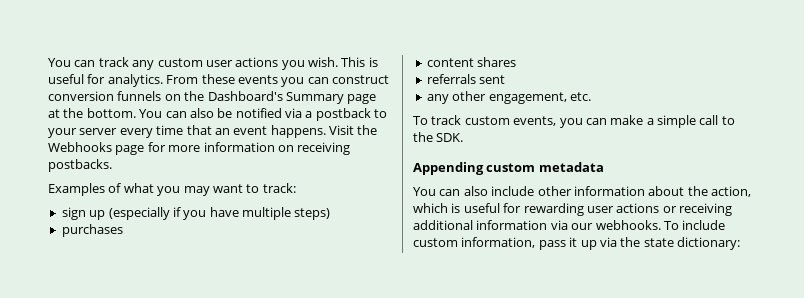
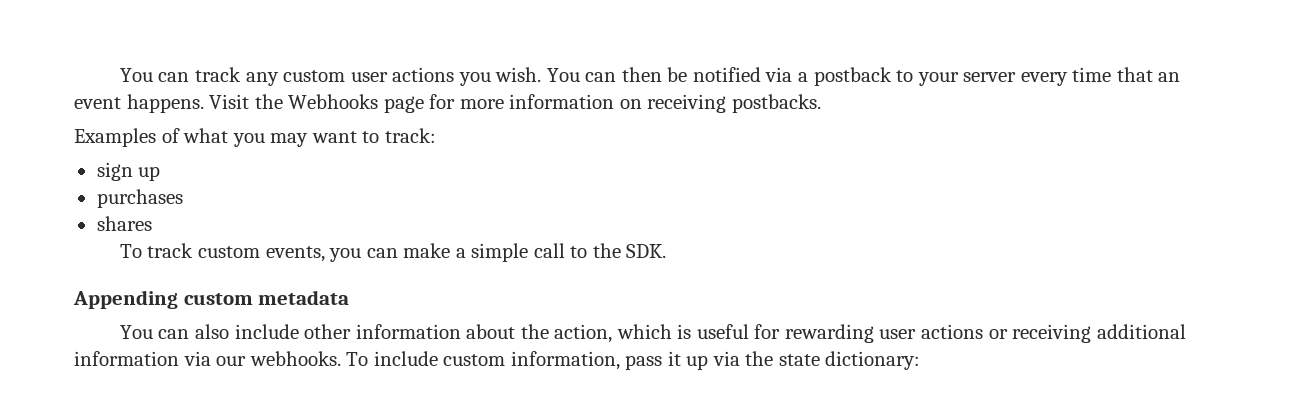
- This is useful for analytics. From these events you can construct conversion funnels on the Dashboard's Summary page at the bottom. You can also be notified via a postback to your server every time that an event happens.
+ You can then be notified via a postback to your server every time that an event happens.
- sign up (especially if you have multiple steps)
+ sign up
- content shares
+ shares
- referrals sent
- any other engagement, etc.

